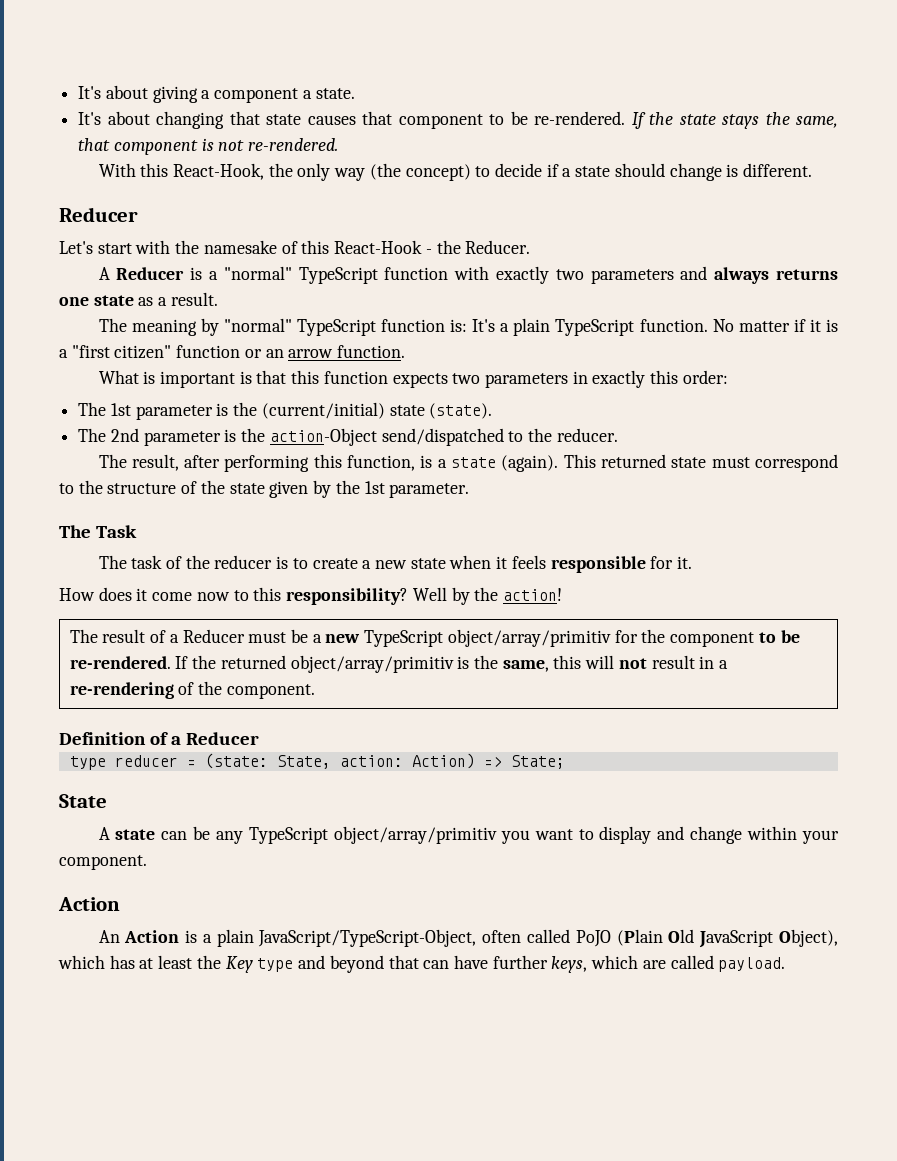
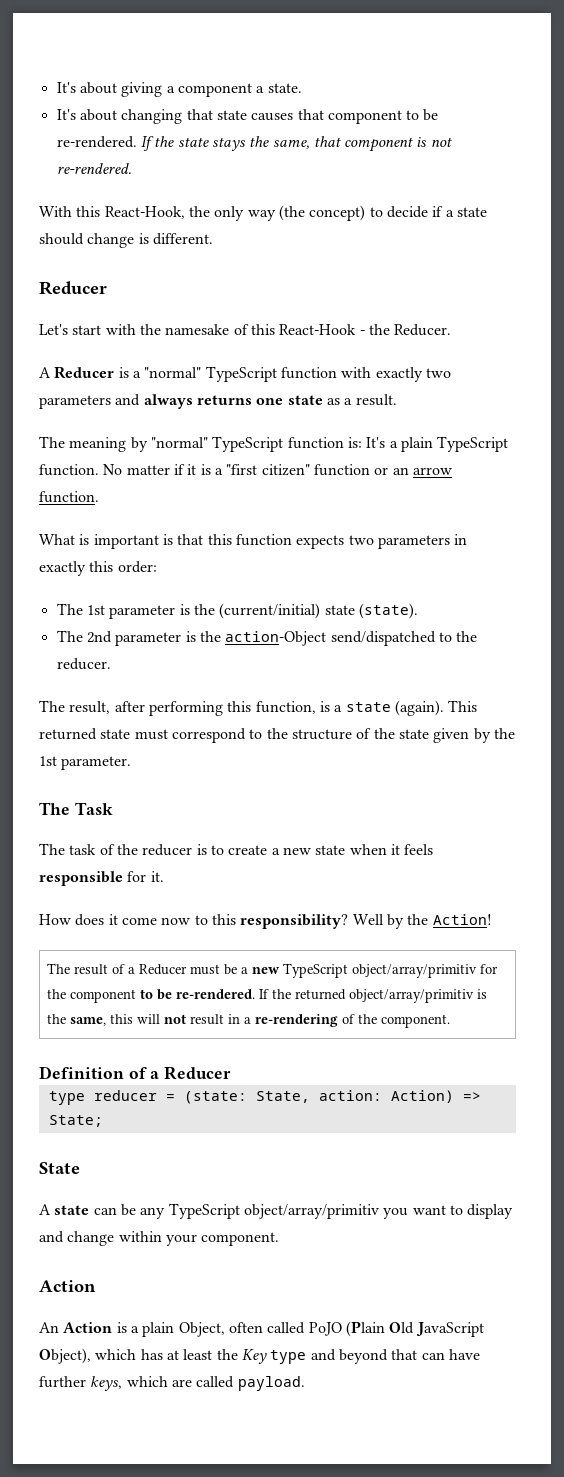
- Well by the action!
+ Well by the Action!
- An Action is a plain JavaScript/TypeScript-Object, often called PoJO (Plain Old JavaScript Object), which has at least the Key type and beyond that can have further keys, which are called payload.
+ An Action is a plain Object, often called PoJO (Plain Old JavaScript Object), which has at least the Key type and beyond that can have further keys, which are called payload.

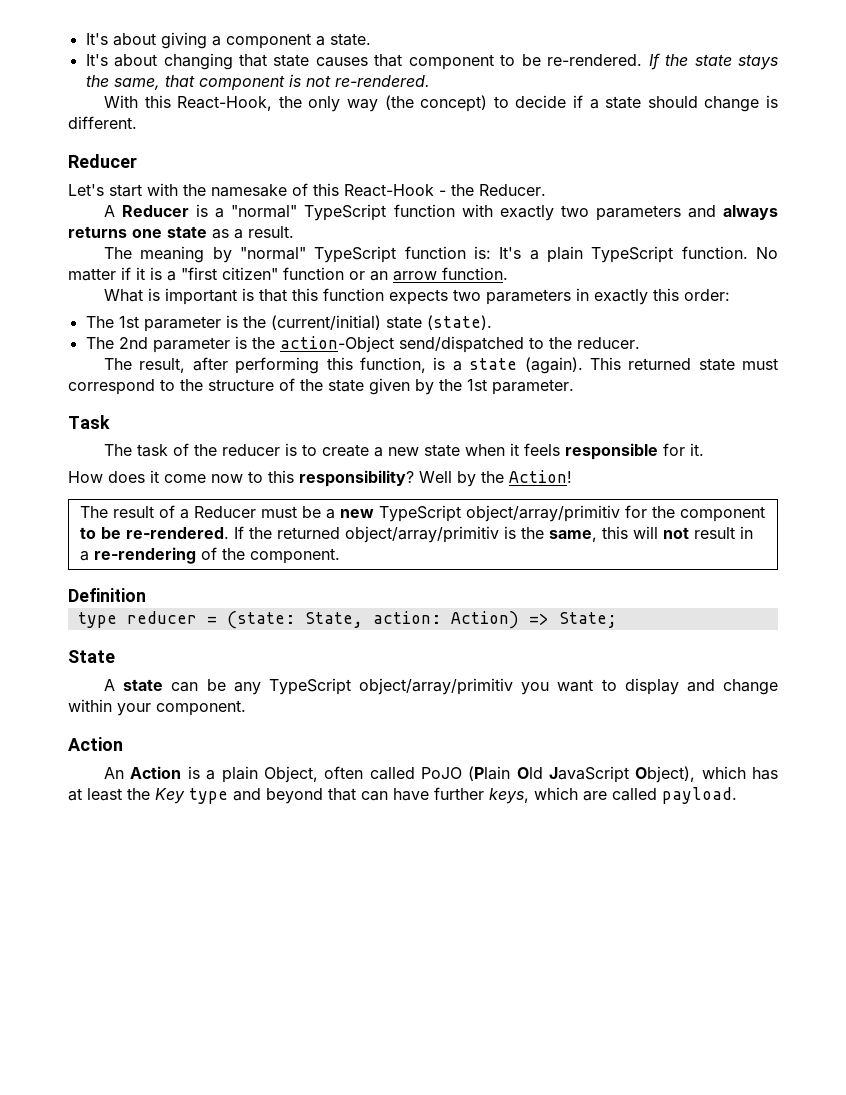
- The Task
+ Task
- Definition of a Reducer
+ Definition

